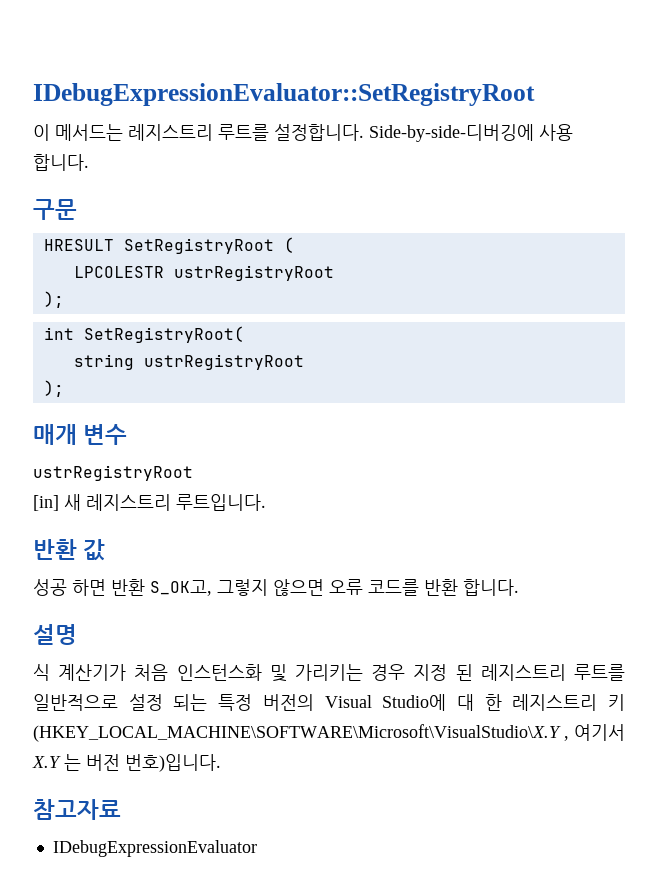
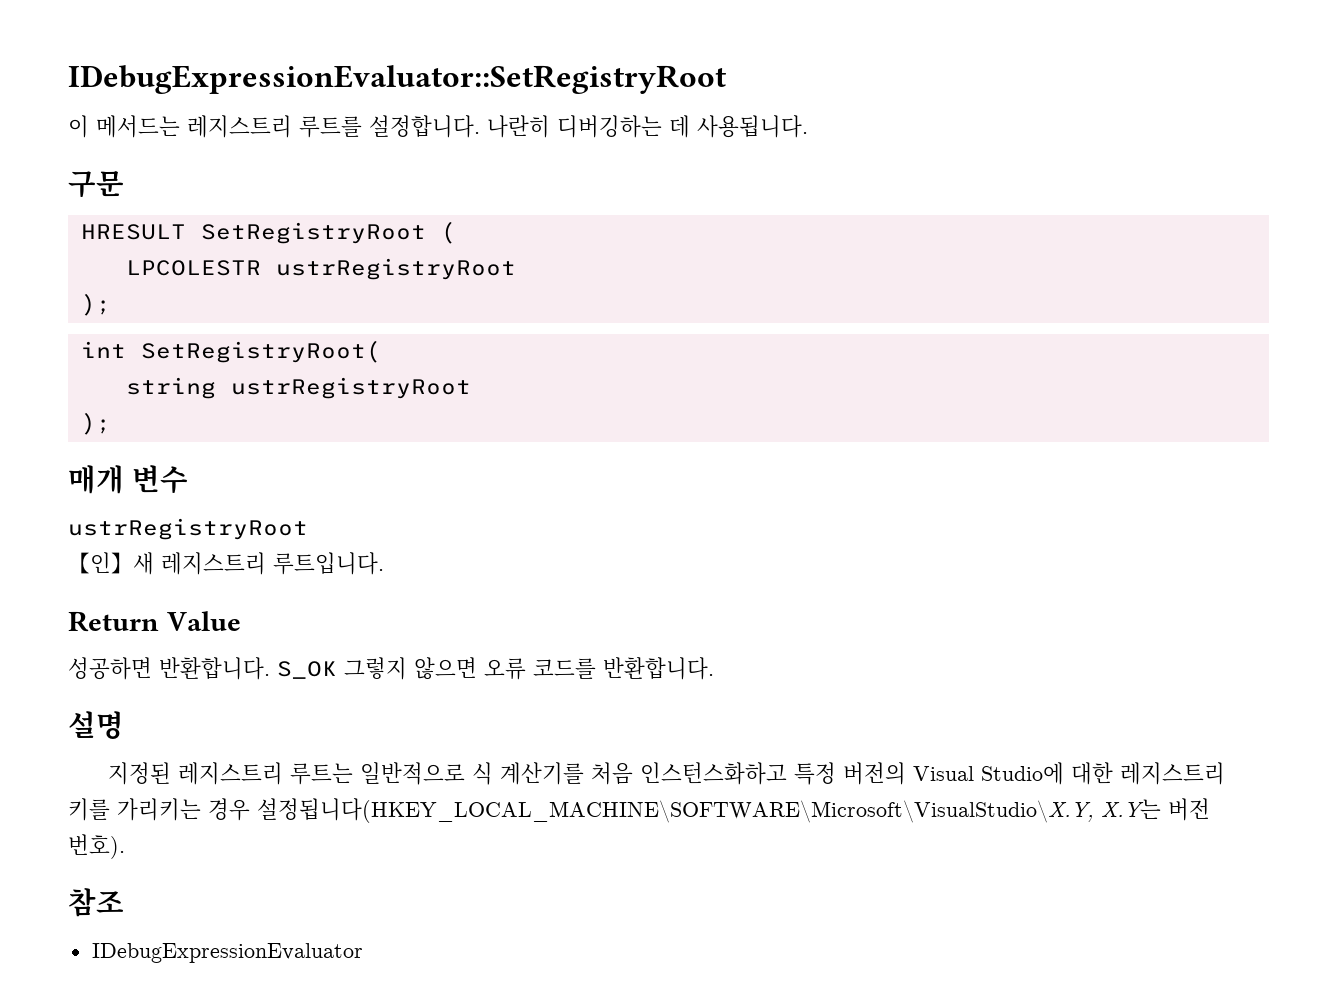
- Side-by-side-디버깅에 사용 합니다.
+ 나란히 디버깅하는 데 사용됩니다.
- [in] 새 레지스트리 루트입니다.
+ 【인】새 레지스트리 루트입니다.
- 반환 값
- 성공 하면 반환 S_OK고, 그렇지 않으면 오류 코드를 반환 합니다.
+ Return Value
+ 성공하면 반환합니다. S_OK 그렇지 않으면 오류 코드를 반환합니다.
- 식 계산기가 처음 인스턴스화 및 가리키는 경우 지정 된 레지스트리 루트를 일반적으로 설정 되는 특정 버전의 Visual Studio에 대 한 레지스트리 키 (HKEY_LOCAL_MACHINE\SOFTWARE\Microsoft\VisualStudio\X.Y , 여기서 X.Y 는 버전 번호)입니다.
- 참고자료
+ 지정된 레지스트리 루트는 일반적으로 식 계산기를 처음 인스턴스화하고 특정 버전의 Visual Studio에 대한 레지스트리 키를 가리키는 경우 설정됩니다(HKEY_LOCAL_MACHINE\SOFTWARE\Microsoft\VisualStudio\X.Y, X.Y는 버전 번호).
+ 참조

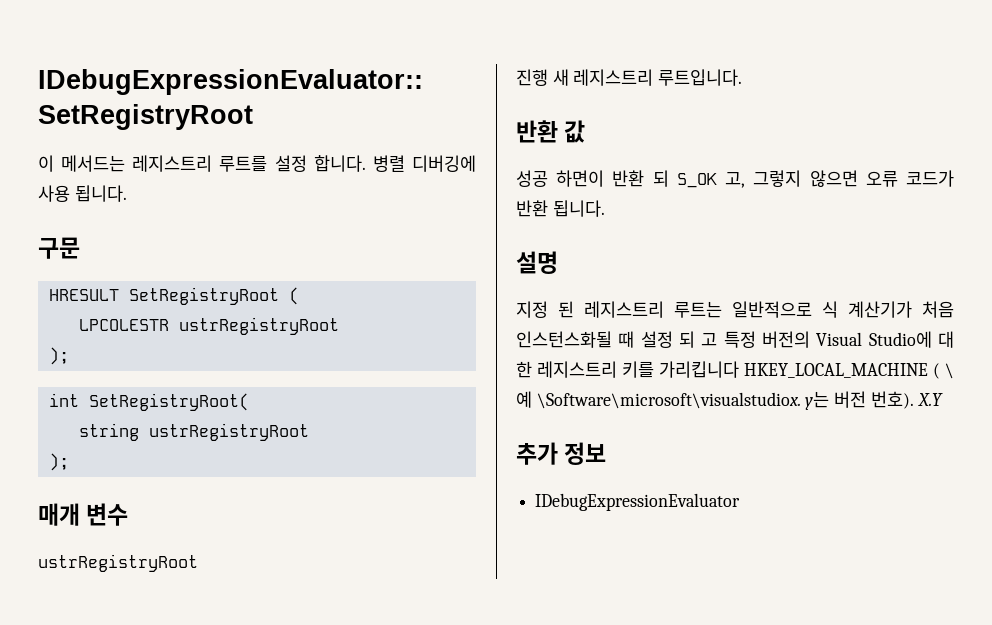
- 이 메서드는 레지스트리 루트를 설정합니다. 나란히 디버깅하는 데 사용됩니다.
+ 이 메서드는 레지스트리 루트를 설정 합니다. 병렬 디버깅에 사용 됩니다.
- 【인】새 레지스트리 루트입니다.
+ 진행 새 레지스트리 루트입니다.
- Return Value
- 성공하면 반환합니다. S_OK 그렇지 않으면 오류 코드를 반환합니다.
+ 반환 값
+ 성공 하면이 반환 되 S_OK 고, 그렇지 않으면 오류 코드가 반환 됩니다.
- 지정된 레지스트리 루트는 일반적으로 식 계산기를 처음 인스턴스화하고 특정 버전의 Visual Studio에 대한 레지스트리 키를 가리키는 경우 설정됩니다(HKEY_LOCAL_MACHINE\SOFTWARE\Microsoft\VisualStudio\X.Y, X.Y는 버전 번호).
- 참조
+ 지정 된 레지스트리 루트는 일반적으로 식 계산기가 처음 인스턴스화될 때 설정 되 고 특정 버전의 Visual Studio에 대 한 레지스트리 키를 가리킵니다 HKEY_LOCAL_MACHINE ( \ 예 \Software\microsoft\visualstudiox. y는 버전 번호). X.Y
+ 추가 정보

